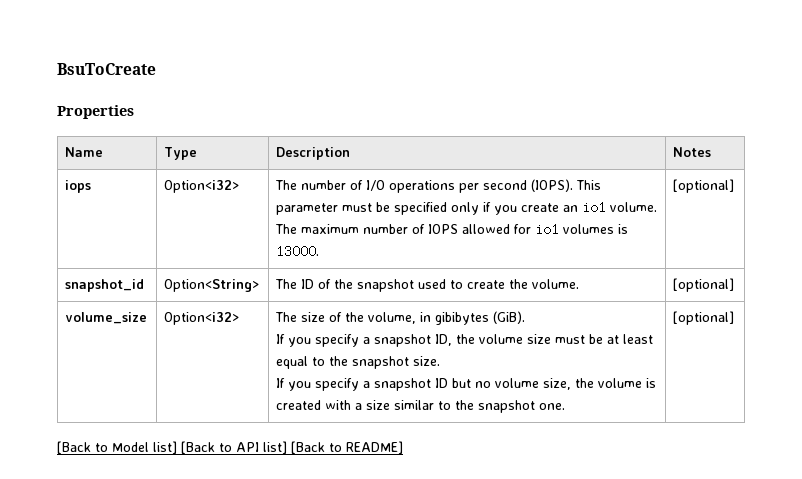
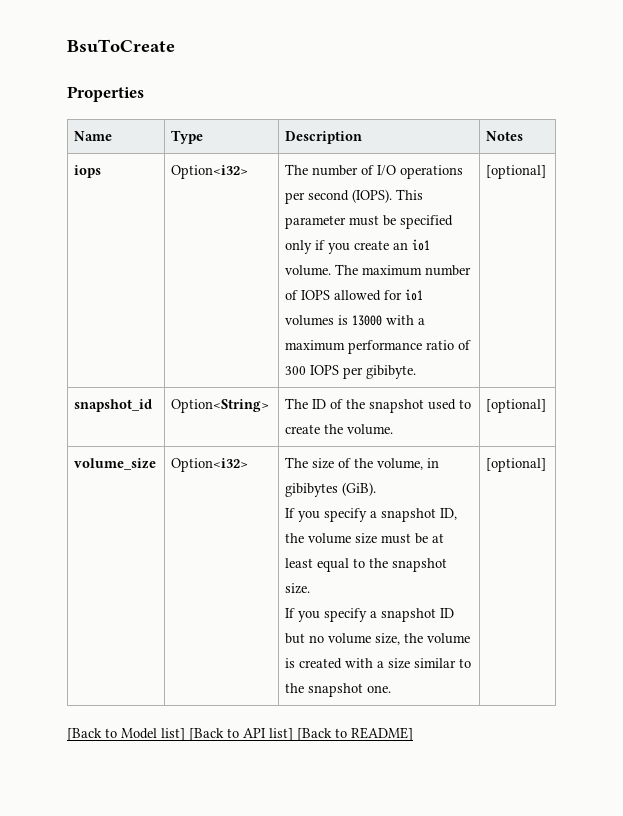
- The maximum number of IOPS allowed for io1 volumes is 13000.
+ The maximum number of IOPS allowed for io1 volumes is 13000 with a maximum performance ratio of 300 IOPS per gibibyte.

